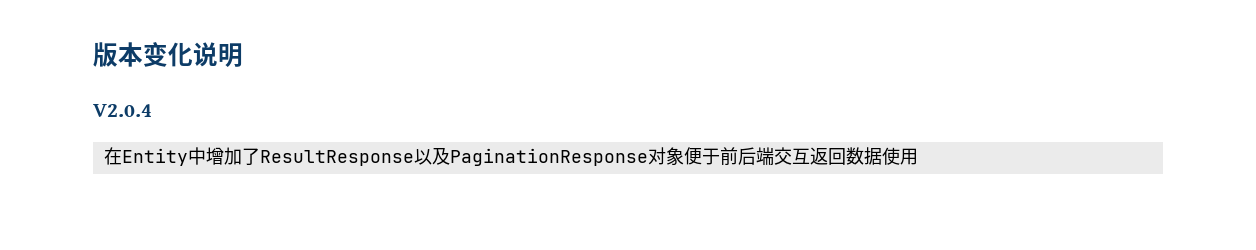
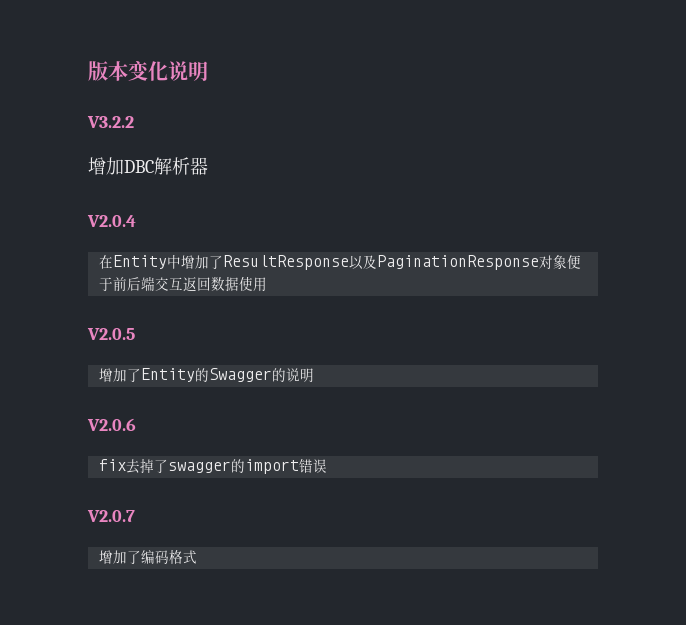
+ V3.2.2
+ 增加DBC解析器
+ V2.0.5
+ 增加了Entity的Swagger的说明
+ V2.0.6
+ fix去掉了swagger的import错误
+ V2.0.7
+ 增加了编码格式

